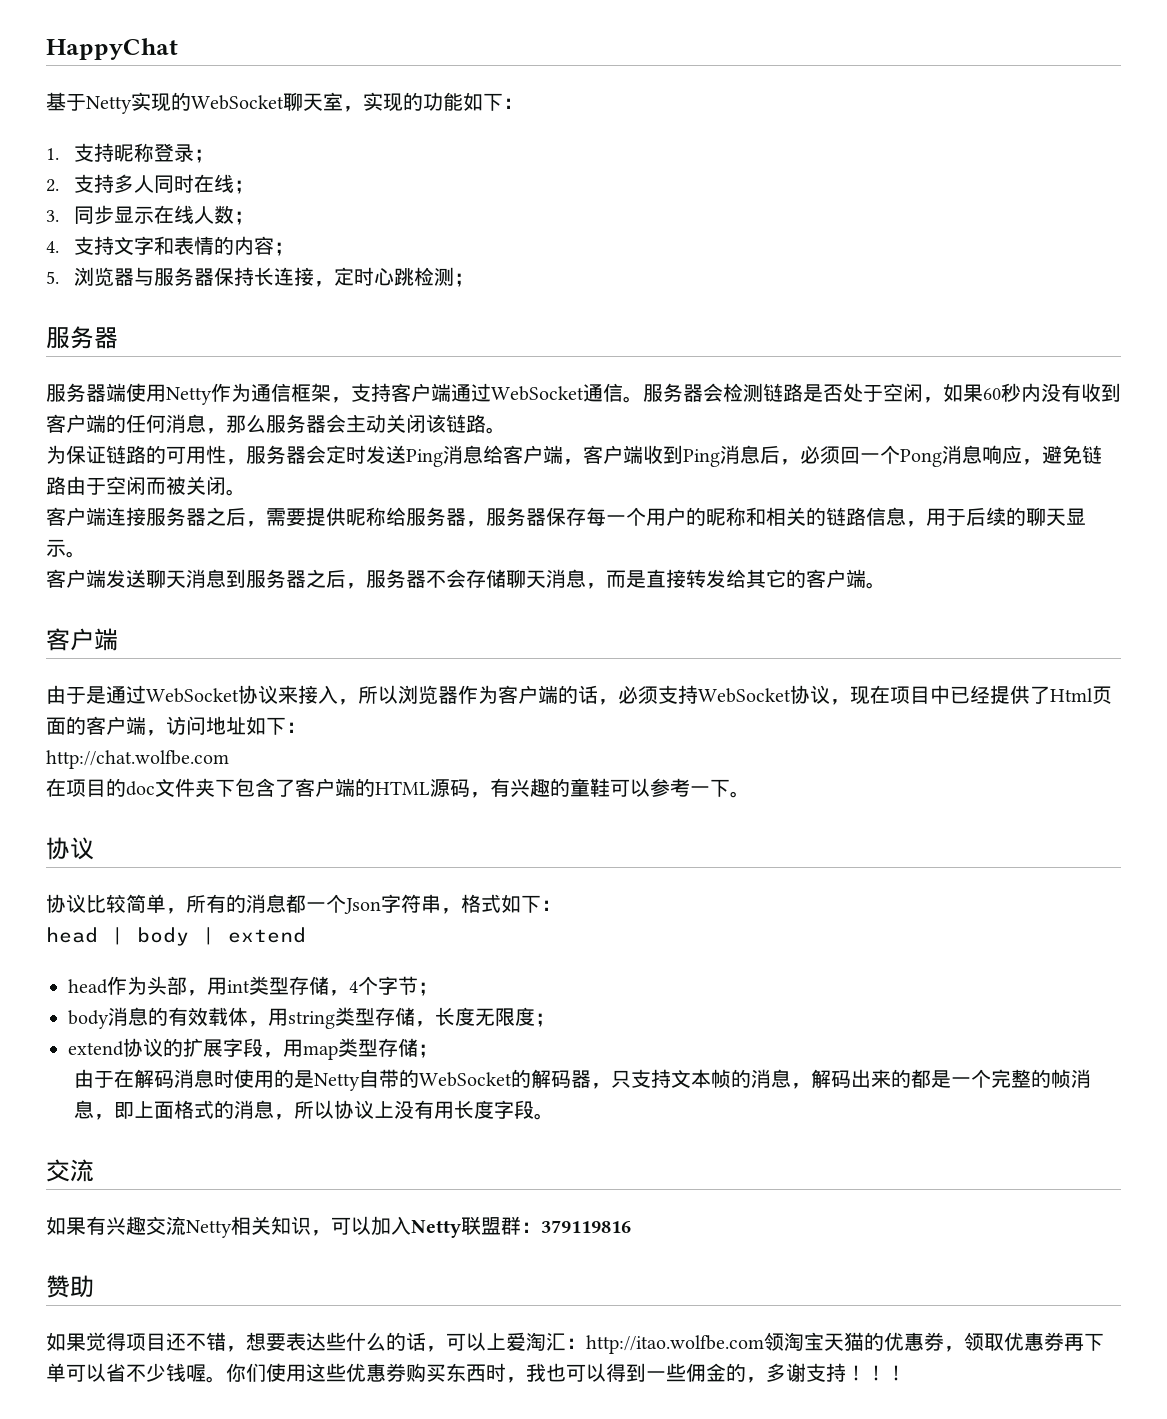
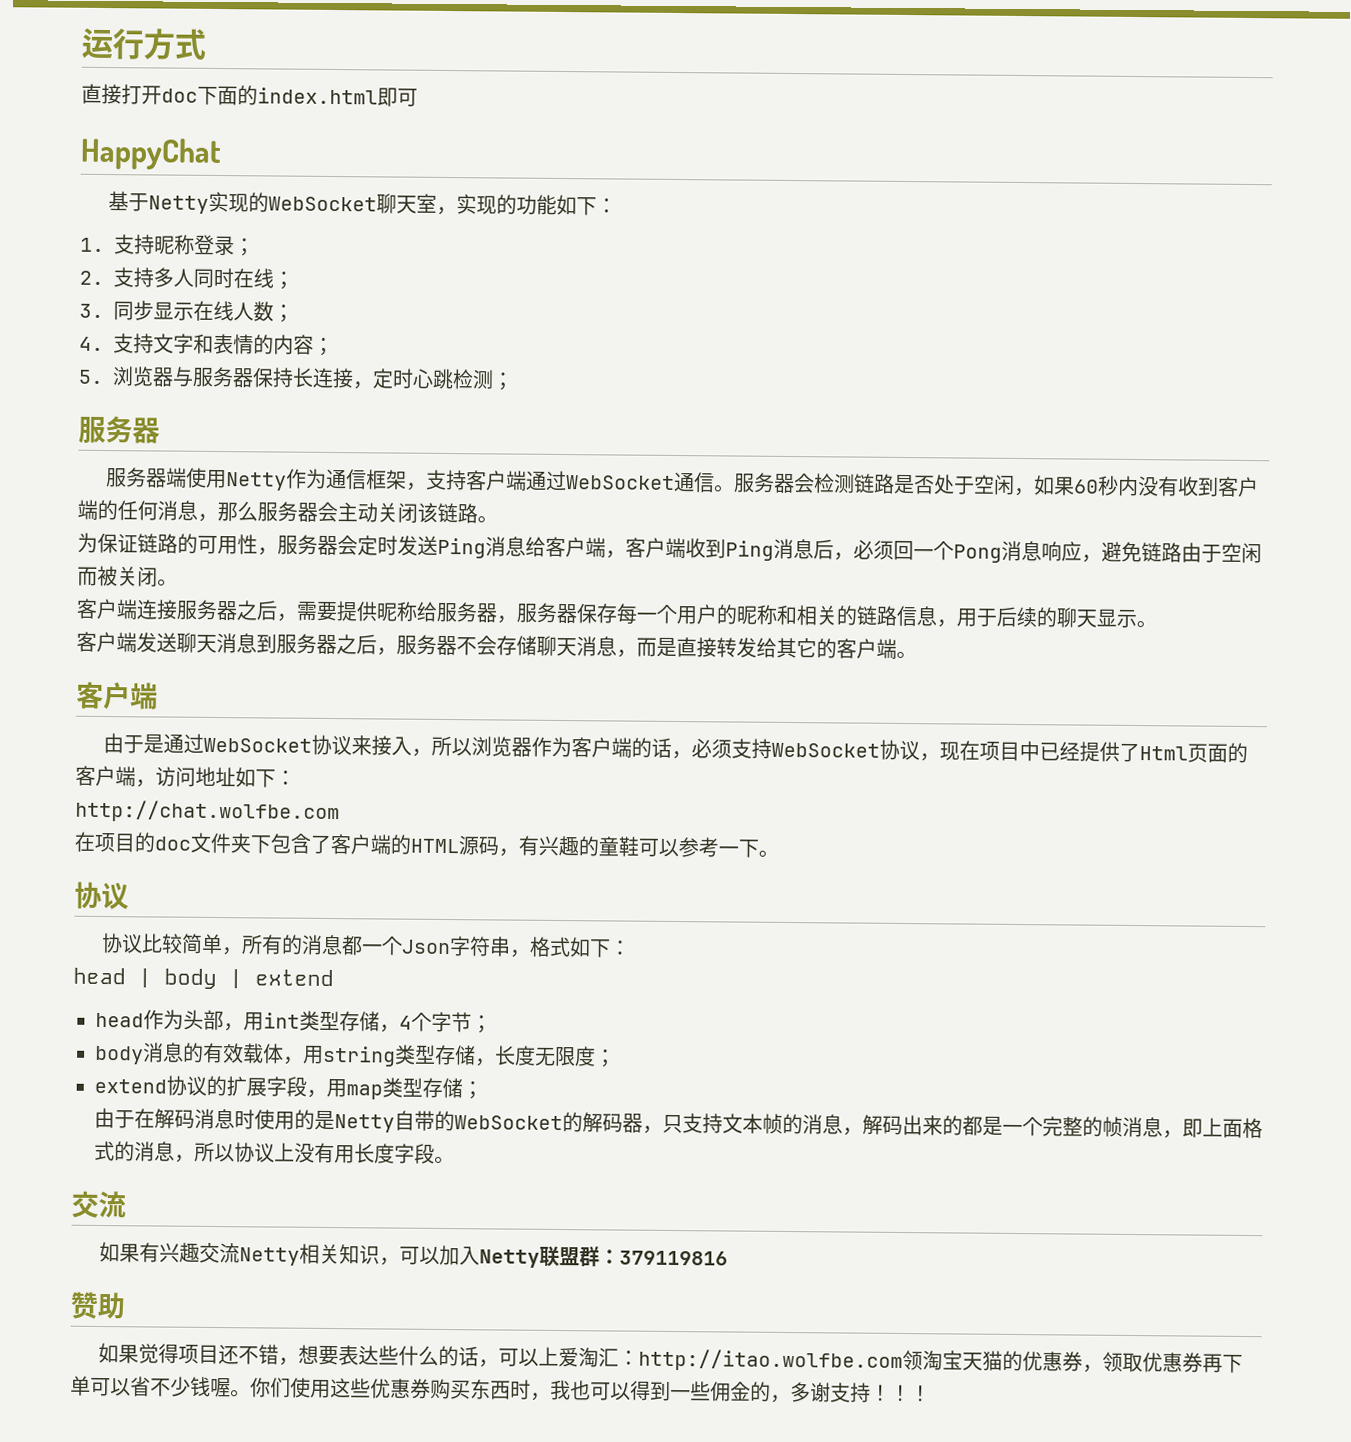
+ 运行方式
+ 直接打开doc下面的index.html即可

